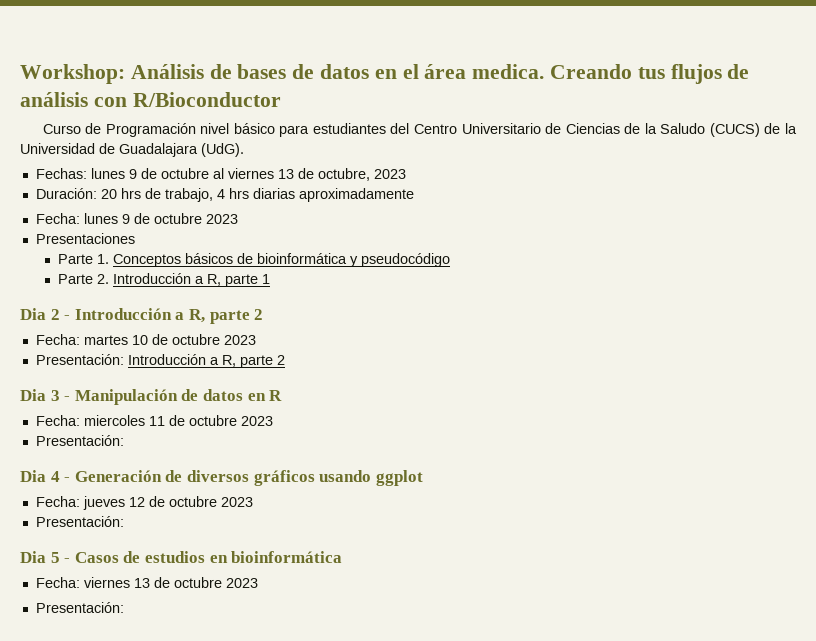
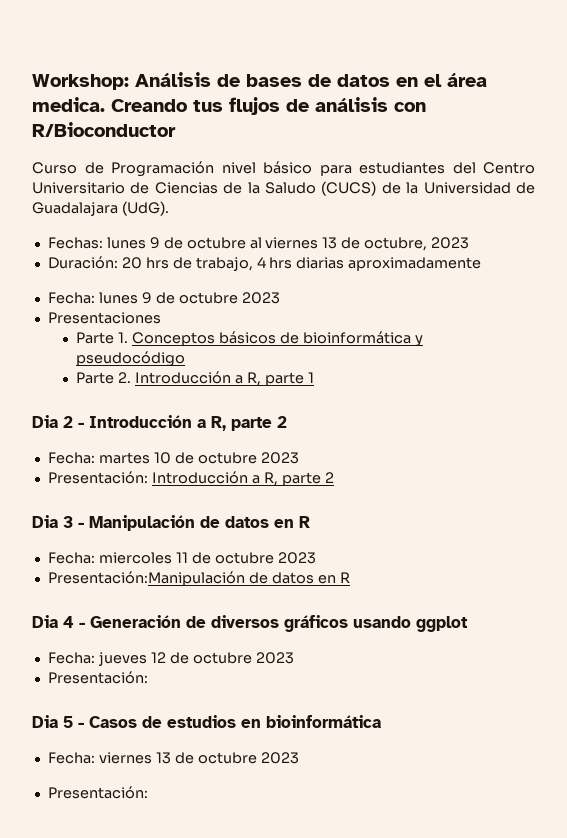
  Fecha: miercoles 11 de octubre 2023
- Presentación:
+ Presentación:Manipulación de datos en R

